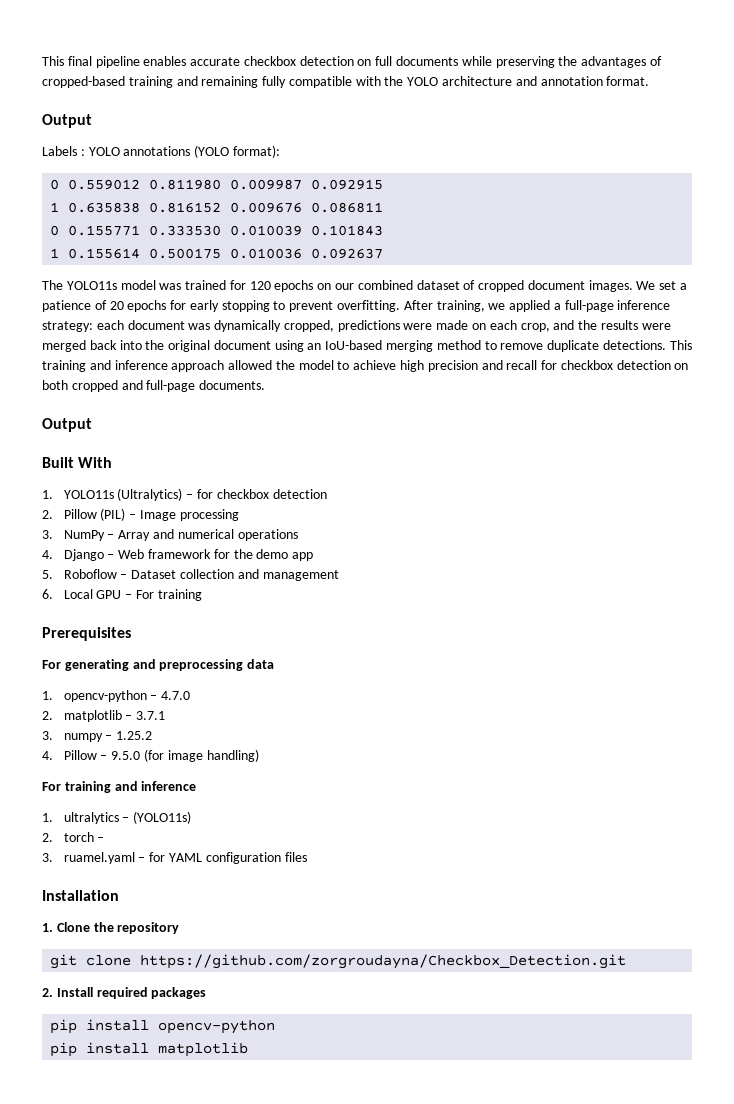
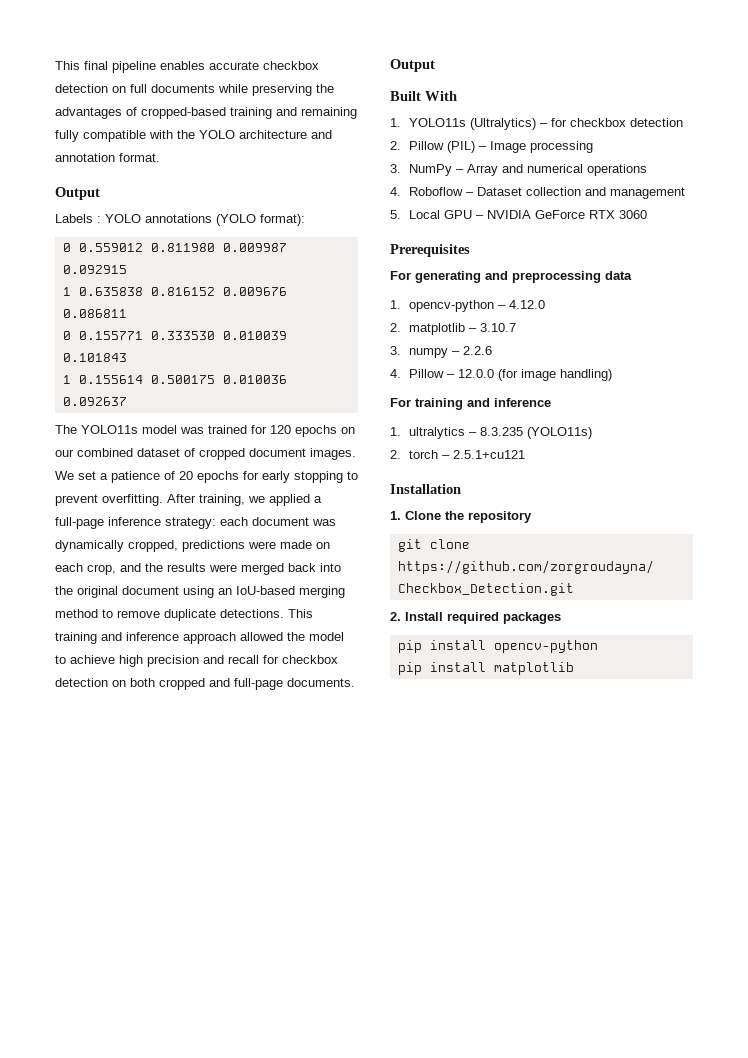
- 4. Django – Web framework for the demo app
- 5. Roboflow – Dataset collection and management
+ 4. Roboflow – Dataset collection and management
- 6. Local GPU – For training
+ 5. Local GPU – NVIDIA GeForce RTX 3060
- 1. opencv-python – 4.7.0
+ 1. opencv-python – 4.12.0
- 2. matplotlib – 3.7.1
+ 2. matplotlib – 3.10.7
- 3. numpy – 1.25.2
+ 3. numpy – 2.2.6
- 4. Pillow – 9.5.0 (for image handling)
+ 4. Pillow – 12.0.0 (for image handling)
- 1. ultralytics – (YOLO11s)
+ 1. ultralytics – 8.3.235 (YOLO11s)
- 2. torch –
- 3. ruamel.yaml – for YAML configuration files
+ 2. torch – 2.5.1+cu121

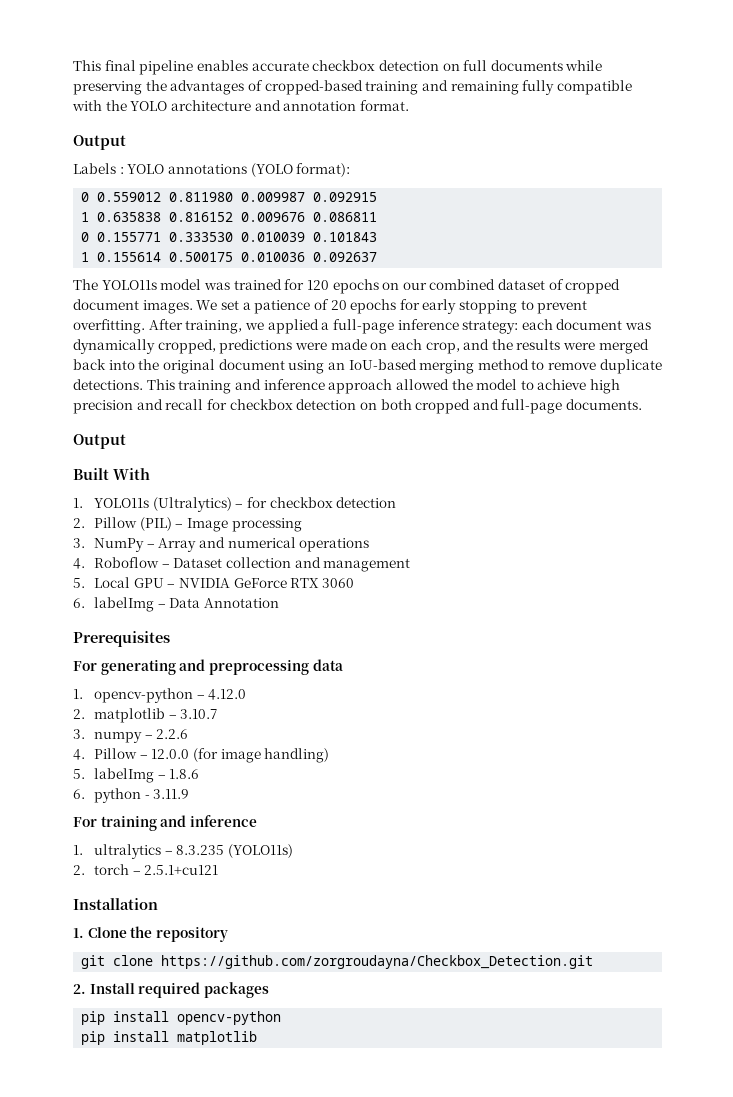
+ 6. labelImg – Data Annotation
+ 5. labelImg – 1.8.6
+ 6. python - 3.11.9

